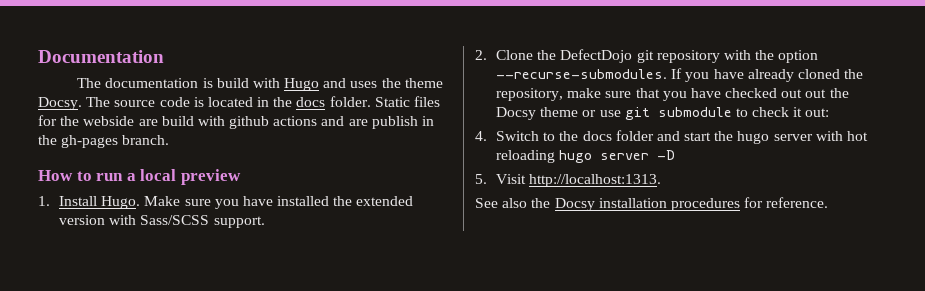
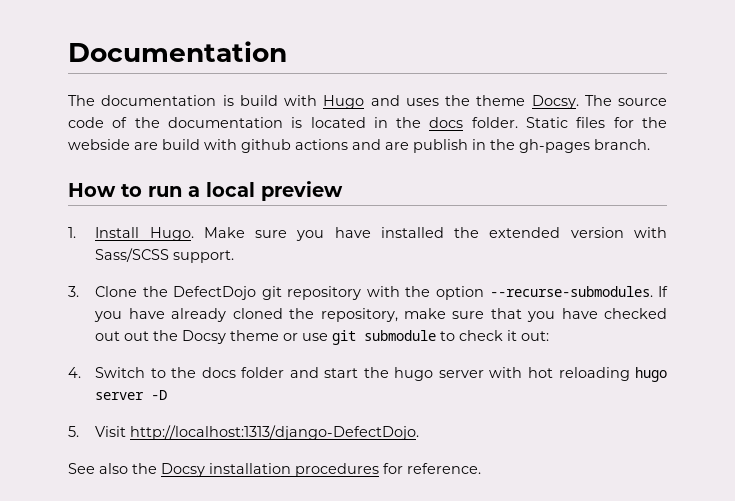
- The source code is located in the docs folder.
+ The source code of the documentation is located in the docs folder.
- 2. Clone the DefectDojo git repository with the option --recurse-submodules.
+ 3. Clone the DefectDojo git repository with the option --recurse-submodules.
- 5. Visit http://localhost:1313.
+ 5. Visit http://localhost:1313/django-DefectDojo.

